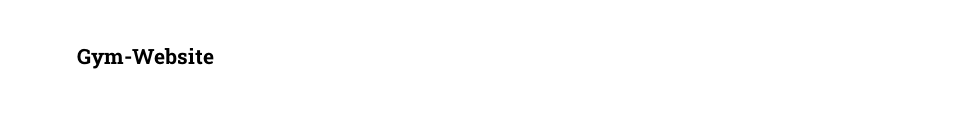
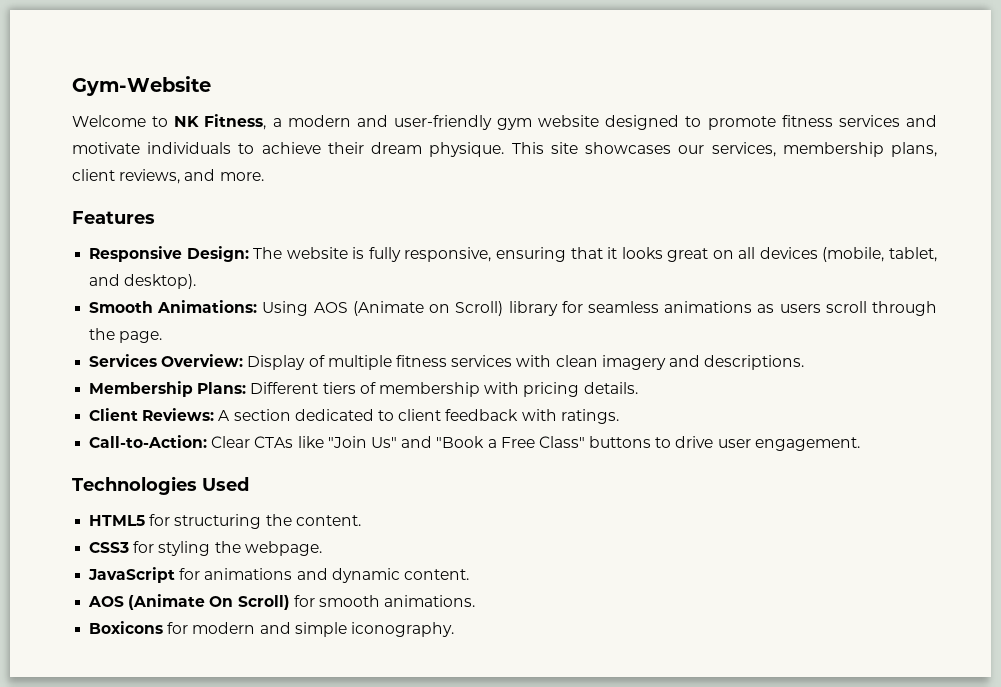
+ Welcome to NK Fitness, a modern and user-friendly gym website designed to promote fitness services and motivate individuals to achieve their dream physique. This site showcases our services, membership plans, client reviews, and more.
+ Features
+ Responsive Design: The website is fully responsive, ensuring that it looks great on all devices (mobile, tablet, and desktop).
+ Smooth Animations: Using AOS (Animate on Scroll) library for seamless animations as users scroll through the page.
+ Services Overview: Display of multiple fitness services with clean imagery and descriptions.
+ Membership Plans: Different tiers of membership with pricing details.
+ Client Reviews: A section dedicated to client feedback with ratings.
+ Call-to-Action: Clear CTAs like "Join Us" and "Book a Free Class" buttons to drive user engagement.
+ Technologies Used
+ HTML5 for structuring the content.
+ CSS3 for styling the webpage.
+ JavaScript for animations and dynamic content.
+ AOS (Animate On Scroll) for smooth animations.
+ Boxicons for modern and simple iconography.

